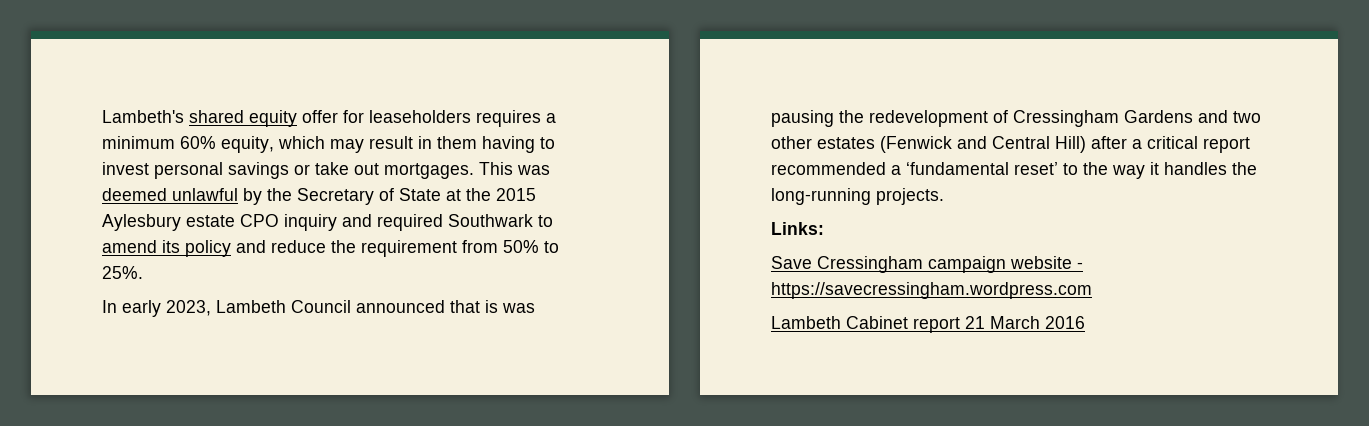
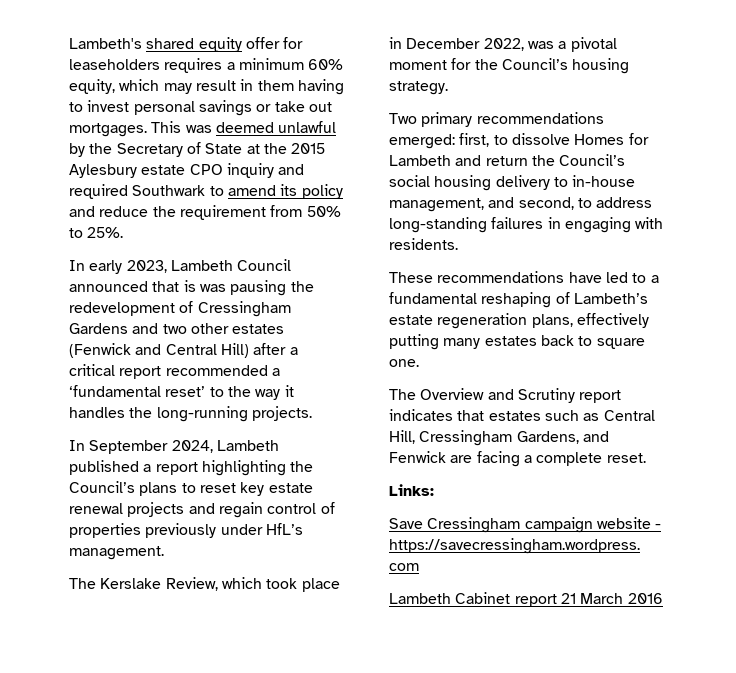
+ In September 2024, Lambeth published a report highlighting the Council’s plans to reset key estate renewal projects and regain control of properties previously under HfL’s management.
+ The Kerslake Review, which took place in December 2022, was a pivotal moment for the Council’s housing strategy.
+ Two primary recommendations emerged: first, to dissolve Homes for Lambeth and return the Council’s social housing delivery to in-house management, and second, to address long-standing failures in engaging with residents.
+ These recommendations have led to a fundamental reshaping of Lambeth’s estate regeneration plans, effectively putting many estates back to square one.
+ The Overview and Scrutiny report indicates that estates such as Central Hill, Cressingham Gardens, and Fenwick are facing a complete reset.

